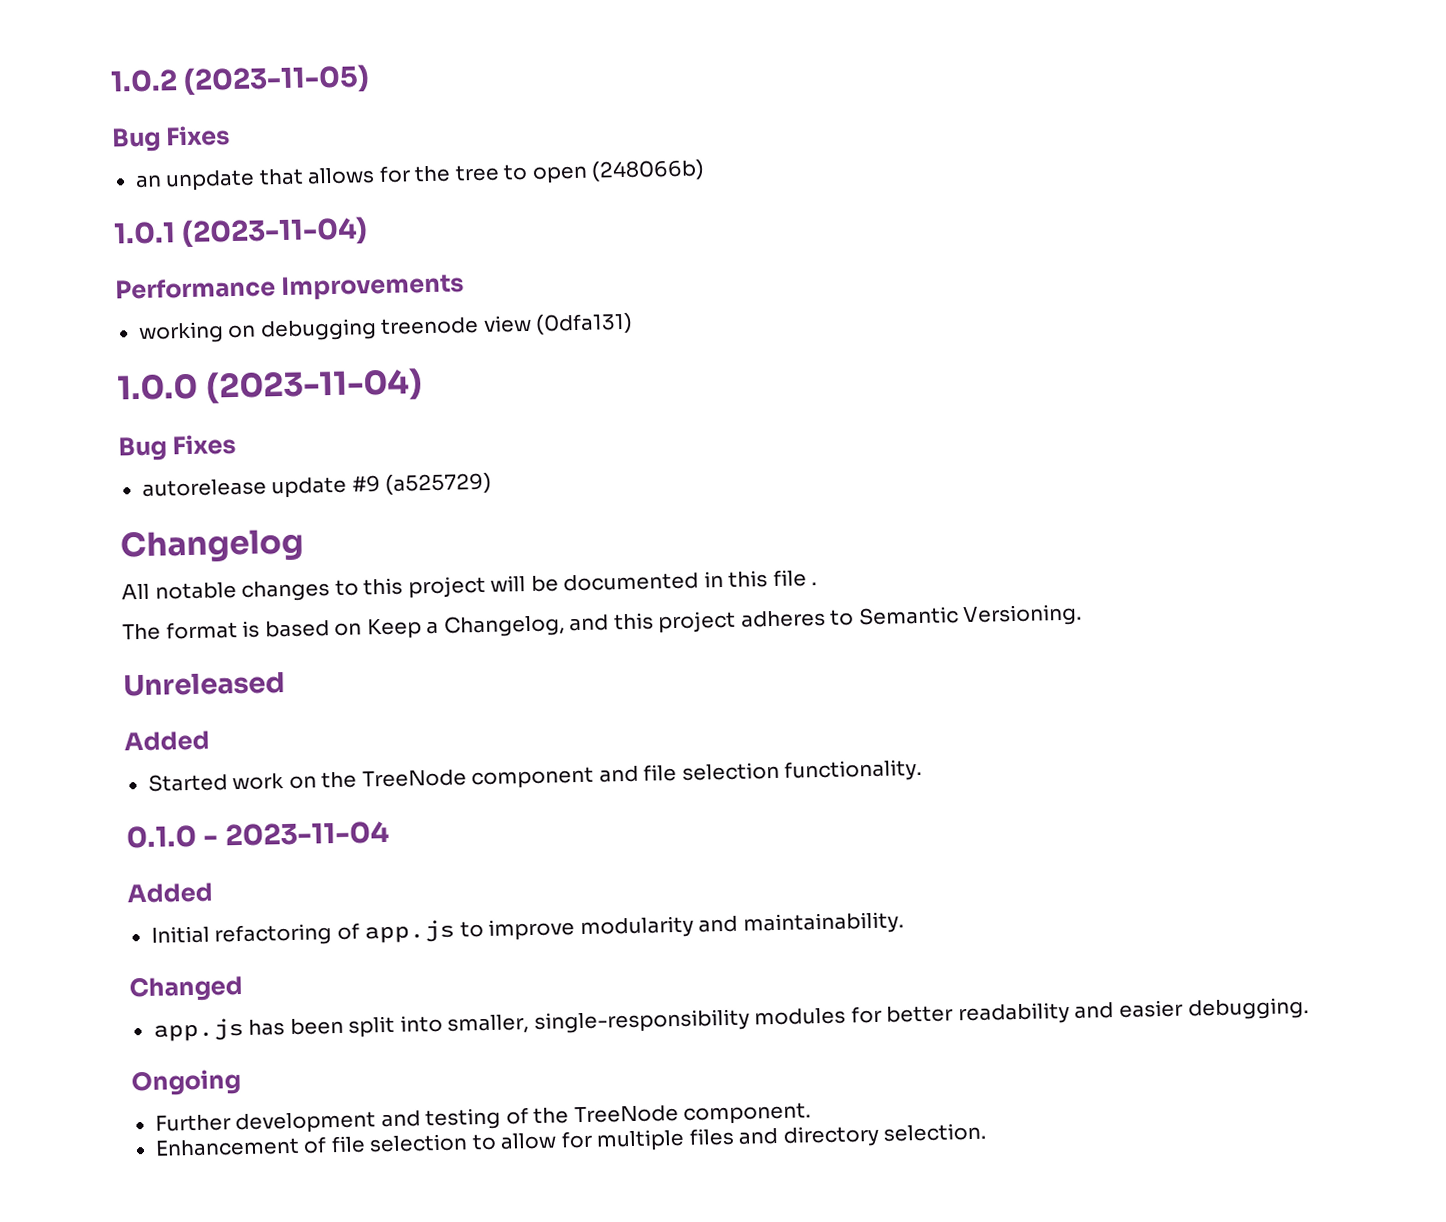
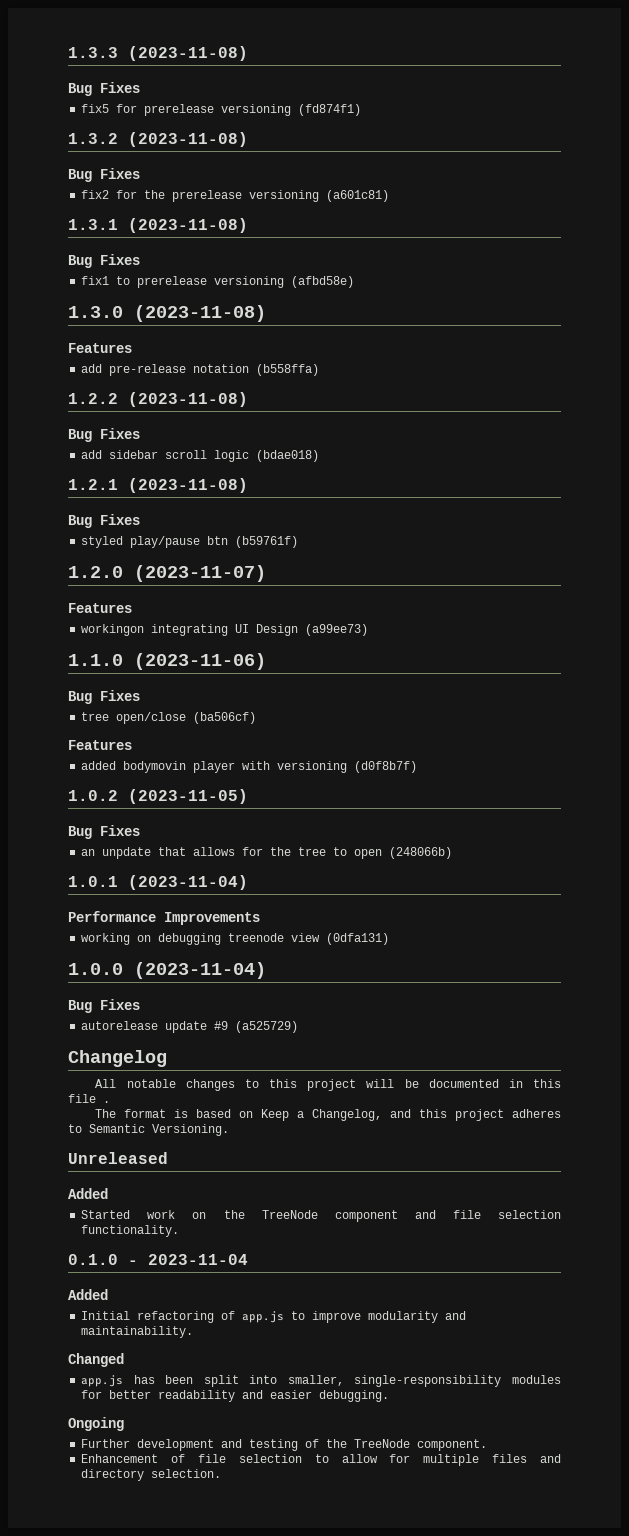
+ 1.3.3 (2023-11-08)
+ Bug Fixes
+ fix5 for prerelease versioning (fd874f1)
+ 1.3.2 (2023-11-08)
+ Bug Fixes
+ fix2 for the prerelease versioning (a601c81)
+ 1.3.1 (2023-11-08)
+ Bug Fixes
+ fix1 to prerelease versioning (afbd58e)
+ 1.3.0 (2023-11-08)
+ Features
+ add pre-release notation (b558ffa)
+ 1.2.2 (2023-11-08)
+ Bug Fixes
+ add sidebar scroll logic (bdae018)
+ 1.2.1 (2023-11-08)
+ Bug Fixes
+ styled play/pause btn (b59761f)
+ 1.2.0 (2023-11-07)
+ Features
+ workingon integrating UI Design (a99ee73)
+ 1.1.0 (2023-11-06)
+ Bug Fixes
+ tree open/close (ba506cf)
+ Features
+ added bodymovin player with versioning (d0f8b7f)

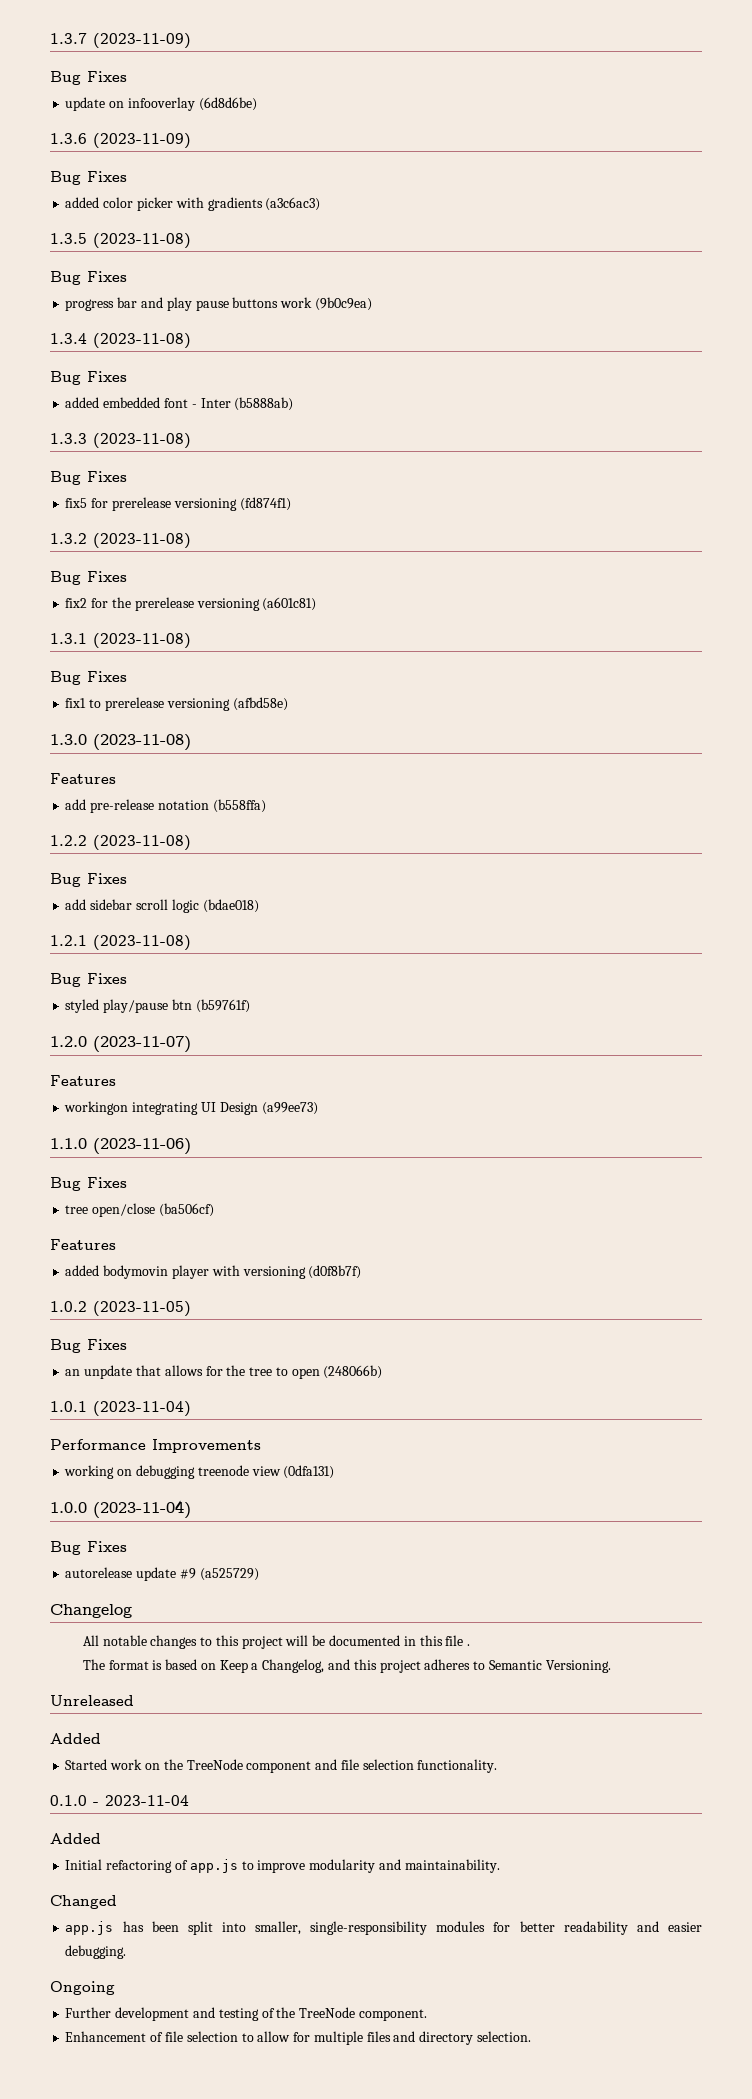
+ 1.3.7 (2023-11-09)
+ Bug Fixes
+ update on infooverlay (6d8d6be)
+ 1.3.6 (2023-11-09)
+ Bug Fixes
+ added color picker with gradients (a3c6ac3)
+ 1.3.5 (2023-11-08)
+ Bug Fixes
+ progress bar and play pause buttons work (9b0c9ea)
+ 1.3.4 (2023-11-08)
+ Bug Fixes
+ added embedded font - Inter (b5888ab)

